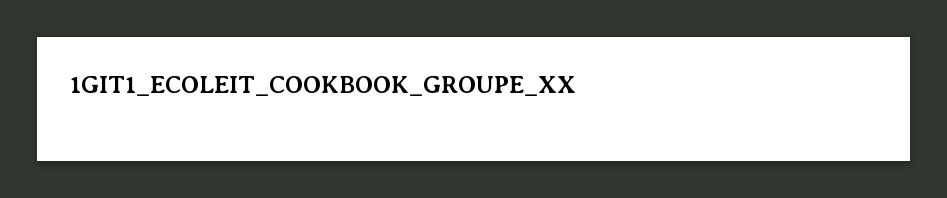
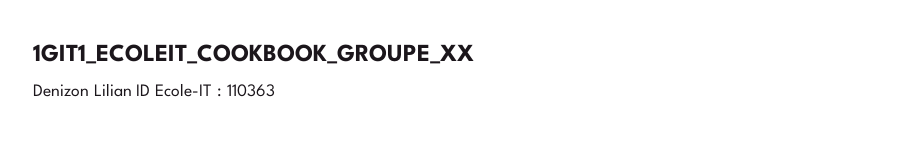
+ Denizon Lilian ID Ecole-IT : 110363

